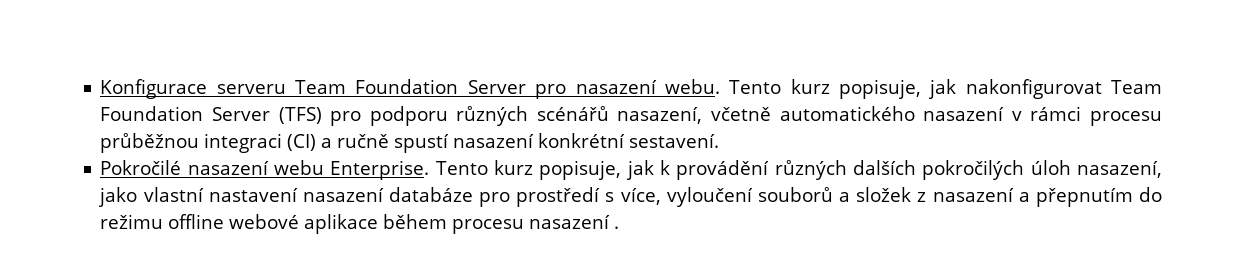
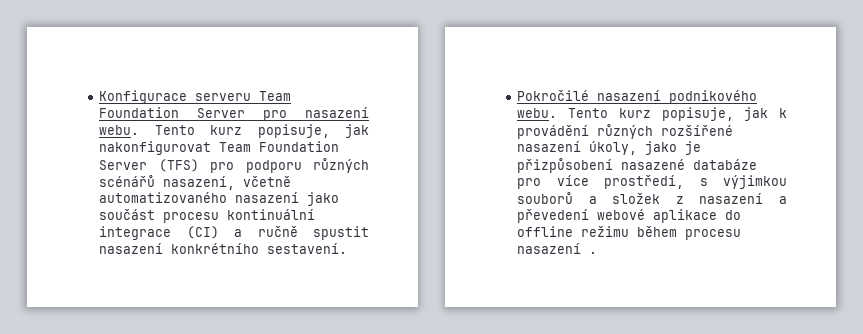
- Tento kurz popisuje, jak nakonfigurovat Team Foundation Server (TFS) pro podporu různých scénářů nasazení, včetně automatického nasazení v rámci procesu průběžnou integraci (CI) a ručně spustí nasazení konkrétní sestavení.
+ Tento kurz popisuje, jak nakonfigurovat Team Foundation Server (TFS) pro podporu různých scénářů nasazení, včetně automatizovaného nasazení jako součást procesu kontinuální integrace (CI) a ručně spustit nasazení konkrétního sestavení.
- Pokročilé nasazení webu Enterprise.
+ Pokročilé nasazení podnikového webu.
- Tento kurz popisuje, jak k provádění různých dalších pokročilých úloh nasazení, jako vlastní nastavení nasazení databáze pro prostředí s více, vyloučení souborů a složek z nasazení a přepnutím do režimu offline webové aplikace během procesu nasazení .
+ Tento kurz popisuje, jak k provádění různých rozšířené nasazení úkoly, jako je přizpůsobení nasazené databáze pro více prostředí, s výjimkou souborů a složek z nasazení a převedení webové aplikace do offline režimu během procesu nasazení .

